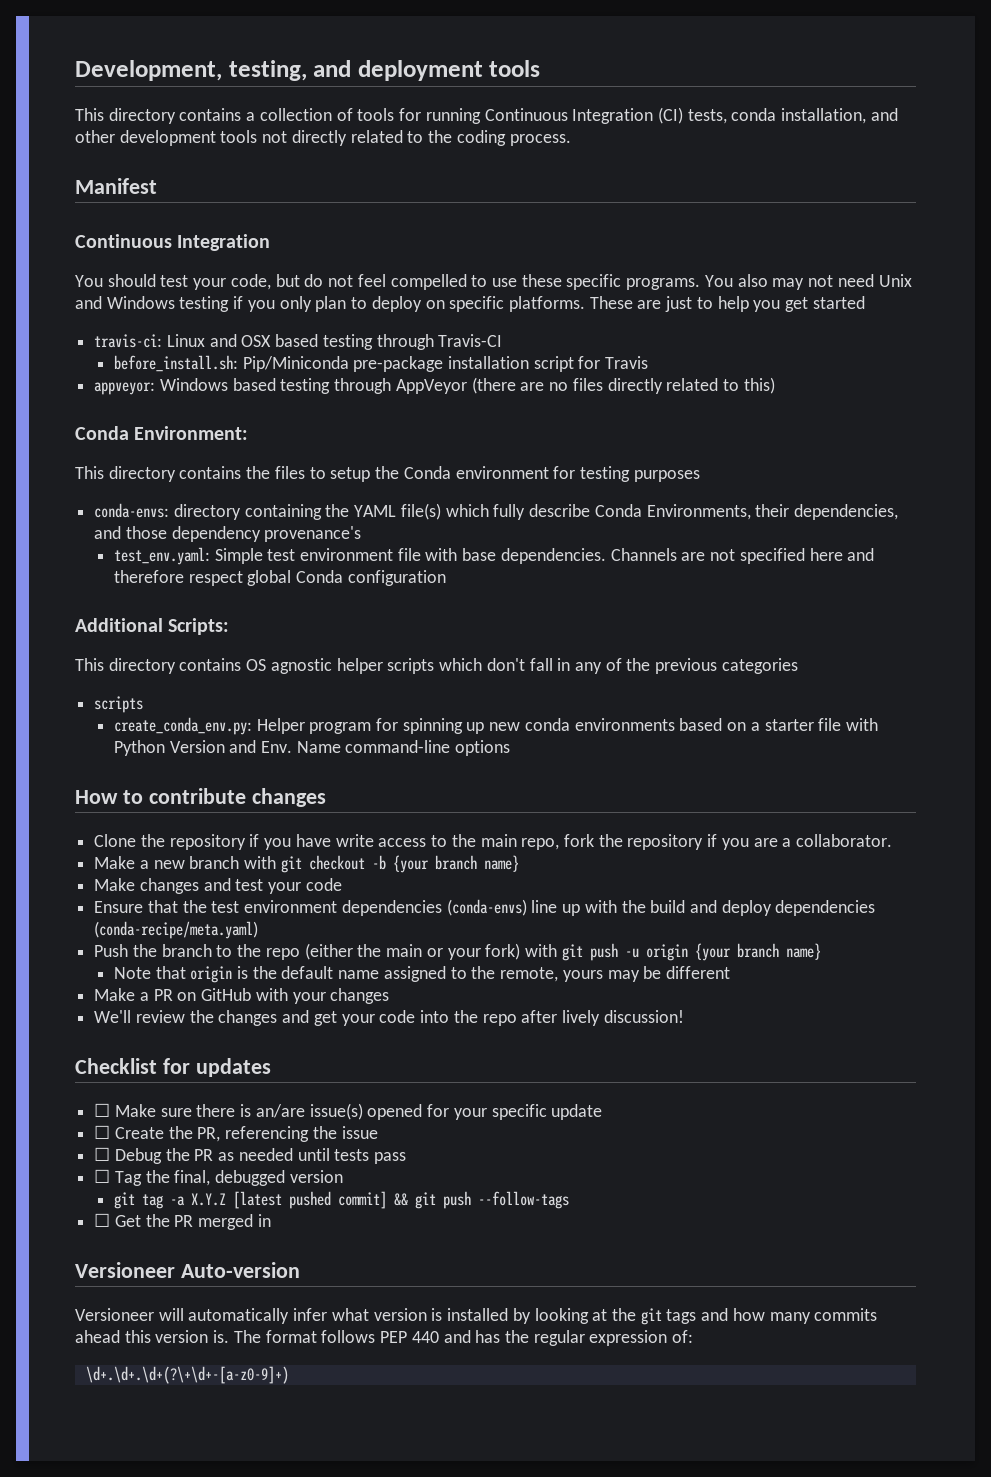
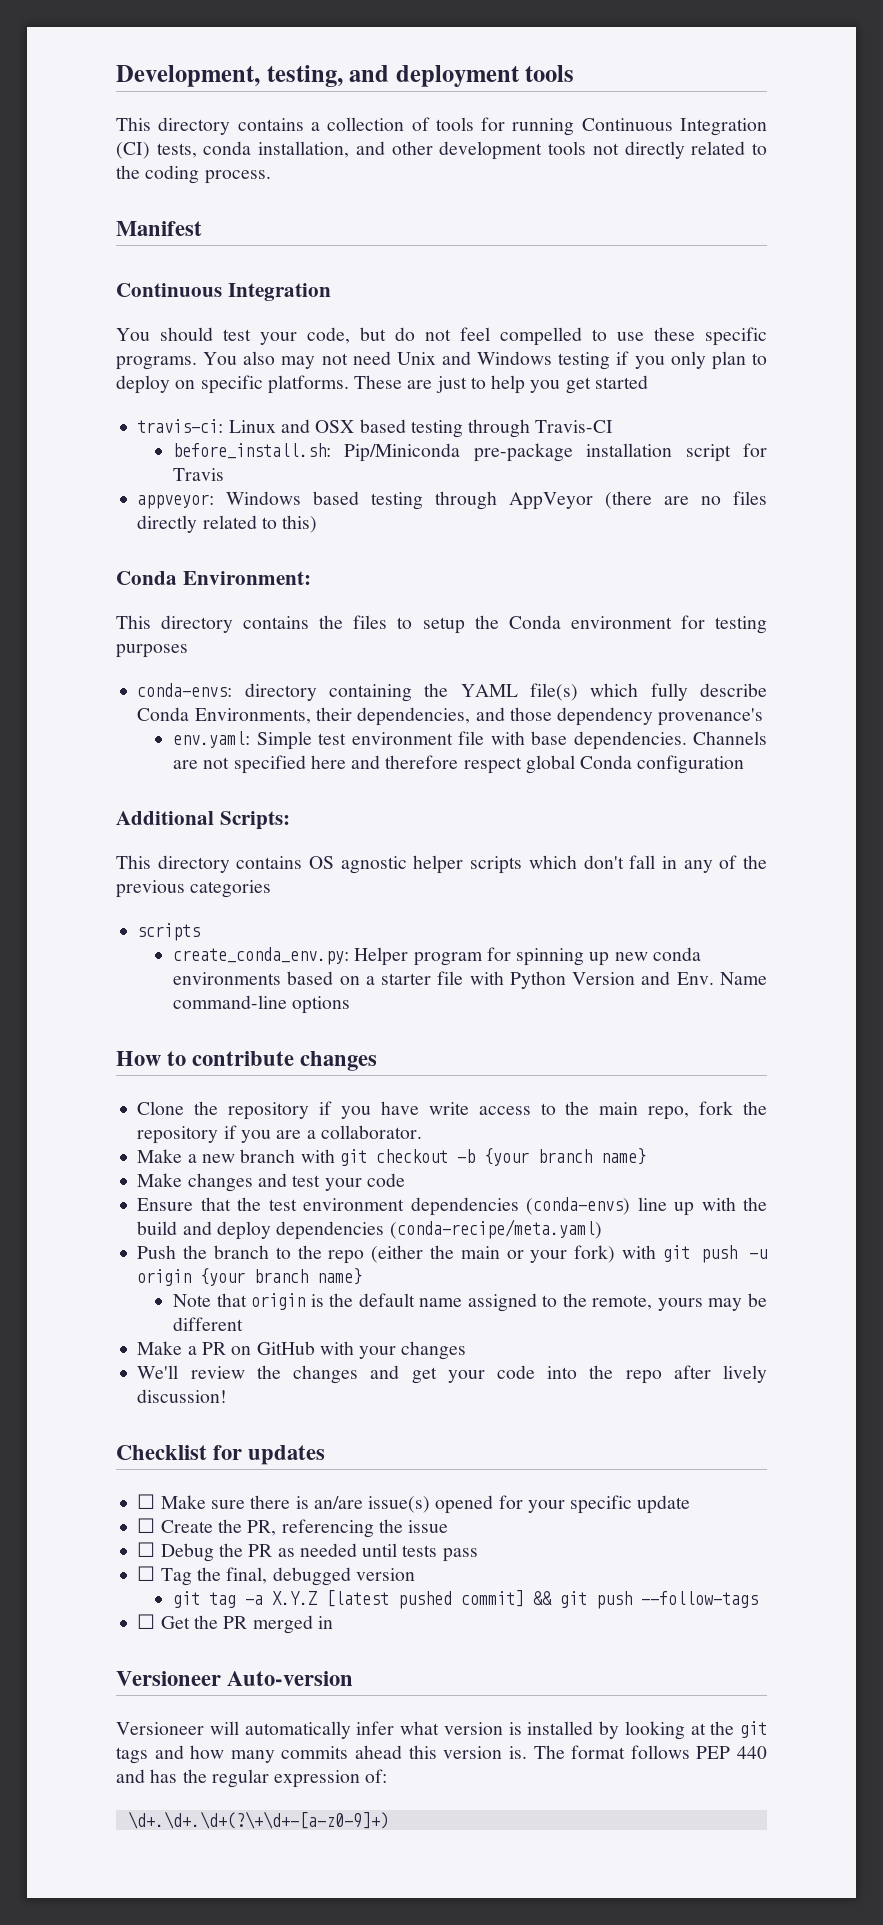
- test_env.yaml: Simple test environment file with base dependencies.
+ env.yaml: Simple test environment file with base dependencies.

